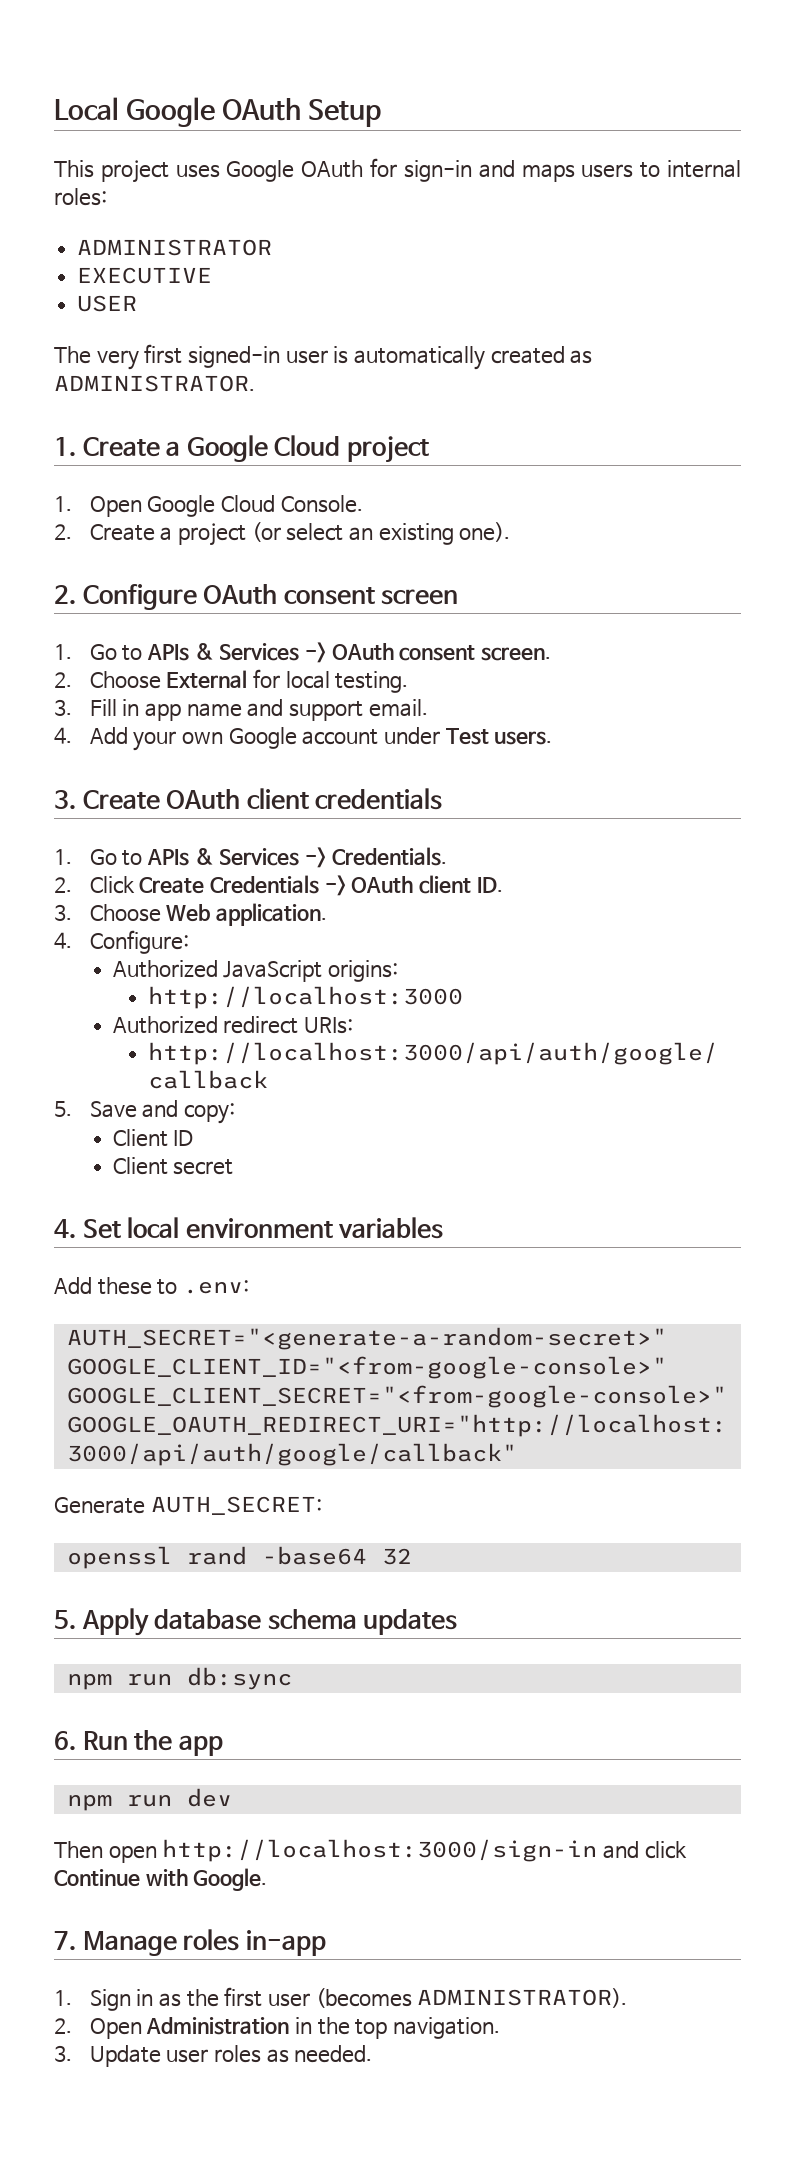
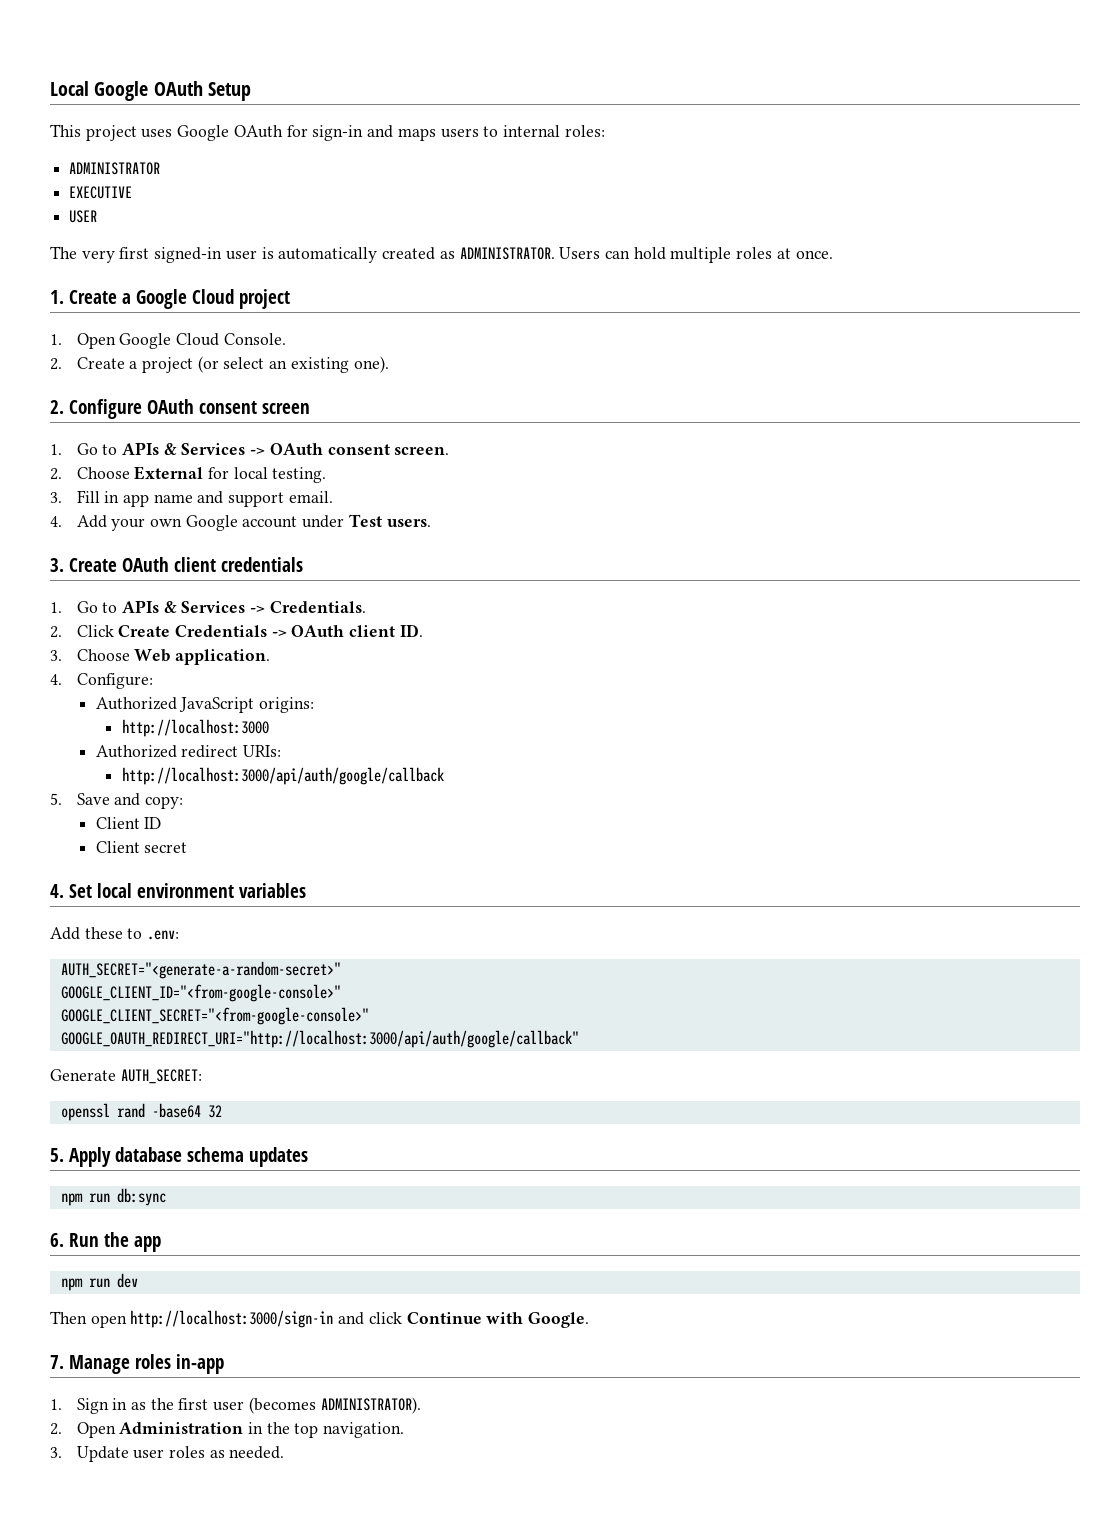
+ Users can hold multiple roles at once.

